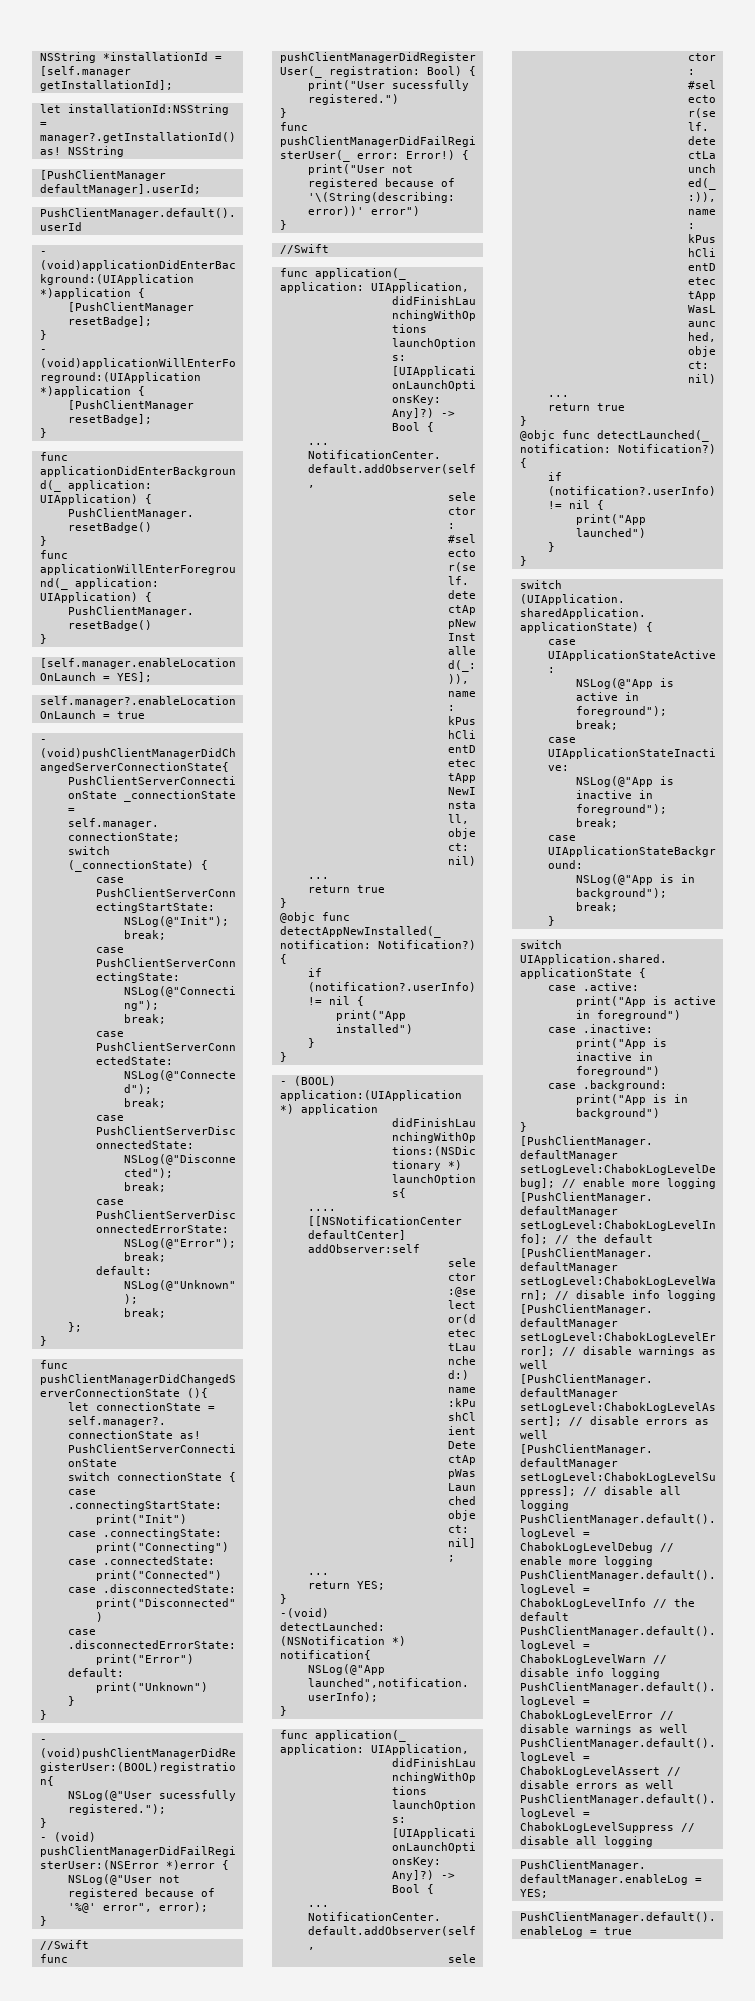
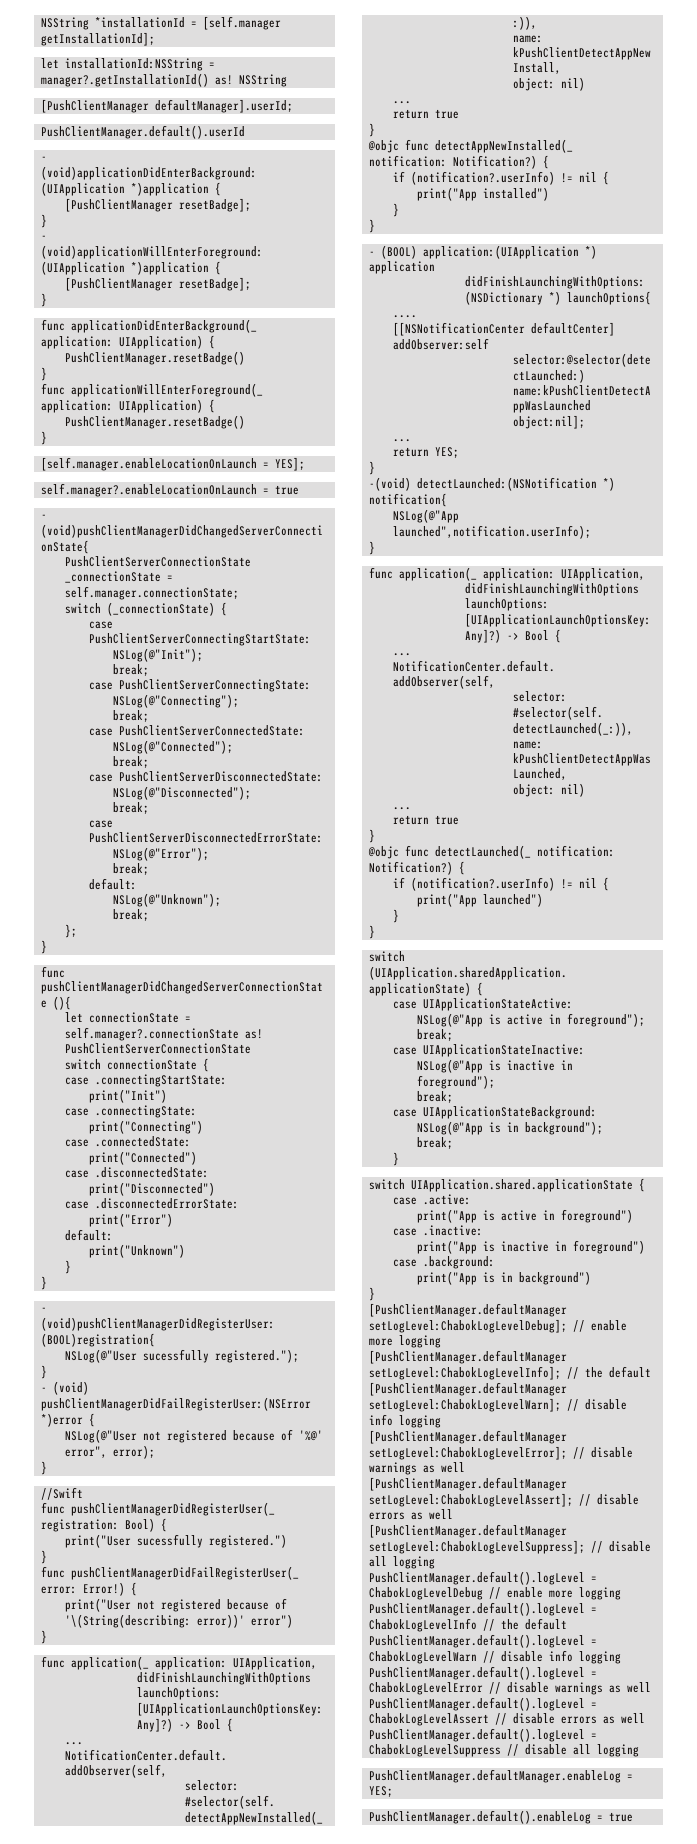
  print("User not registered because of '\(String(describing: error))' error")
  }
- //Swift

